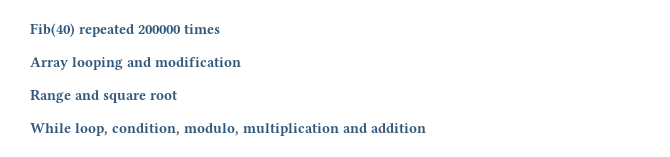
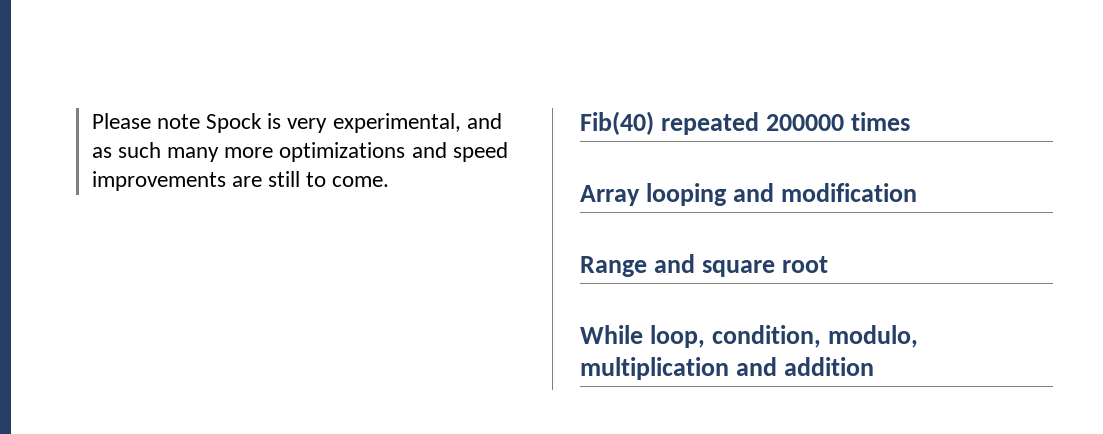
+ Please note Spock is very experimental, and as such many more optimizations and speed improvements are still to come.

